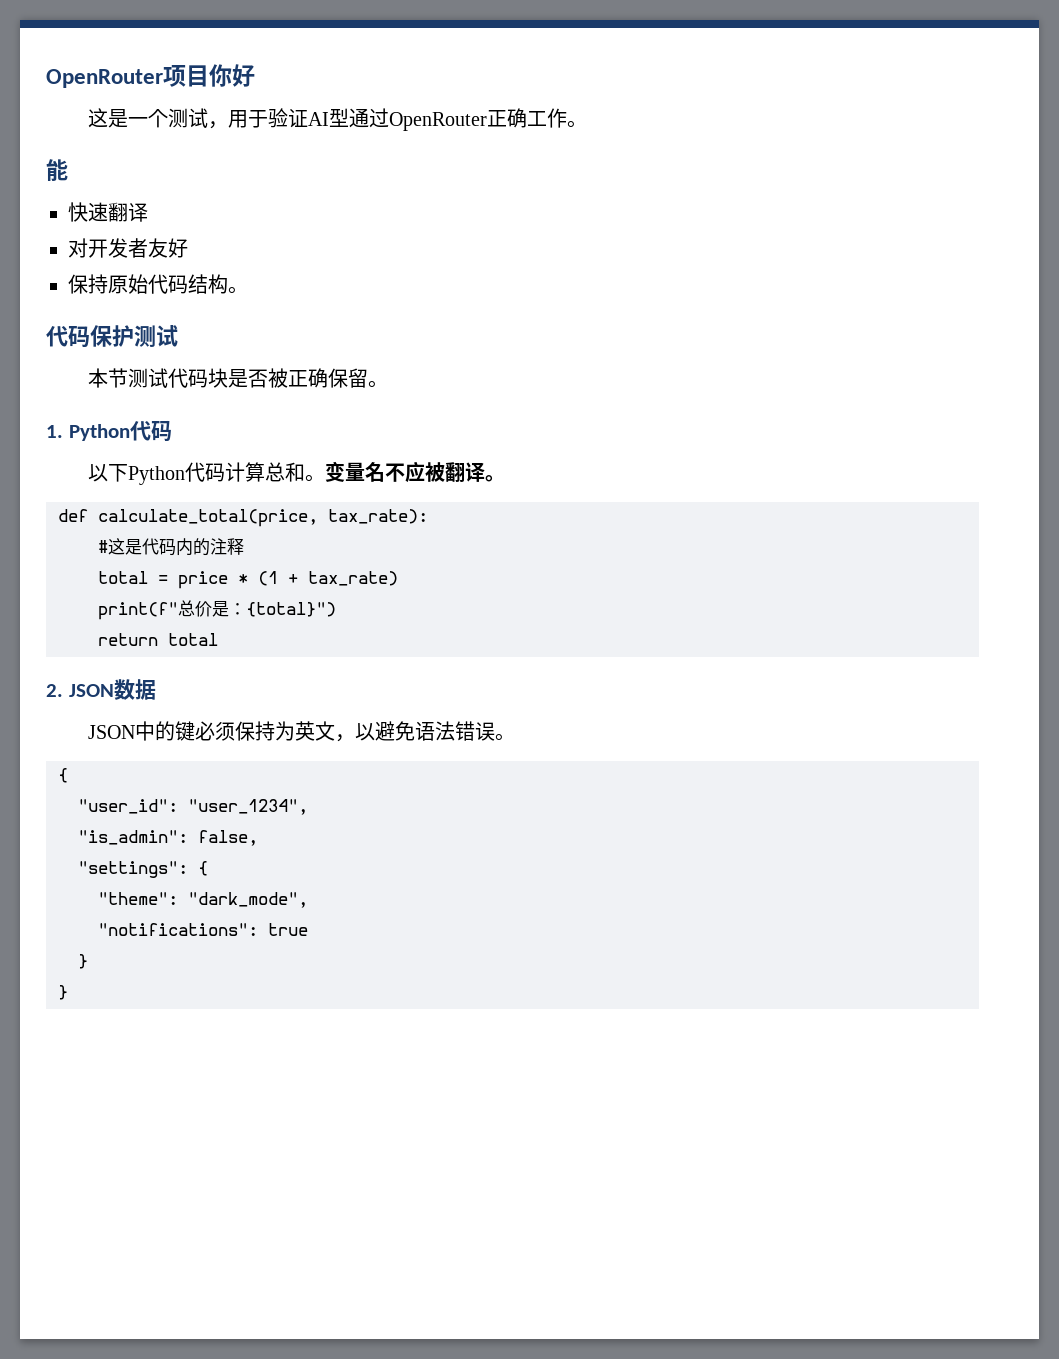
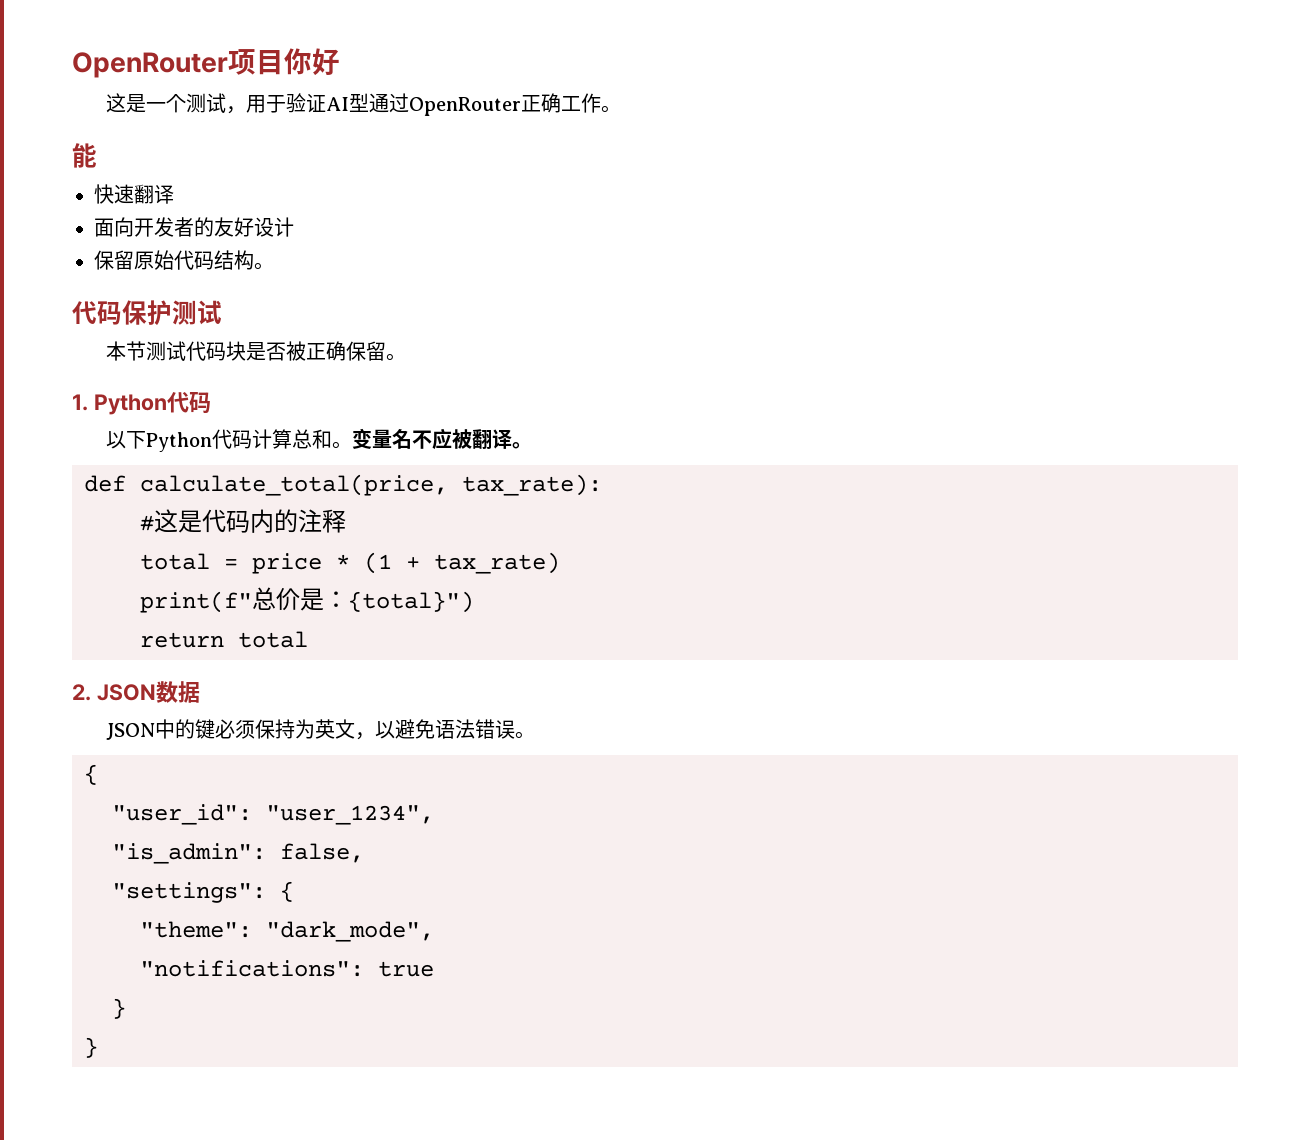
- 对开发者友好
- 保持原始代码结构。
+ 面向开发者的友好设计
+ 保留原始代码结构。

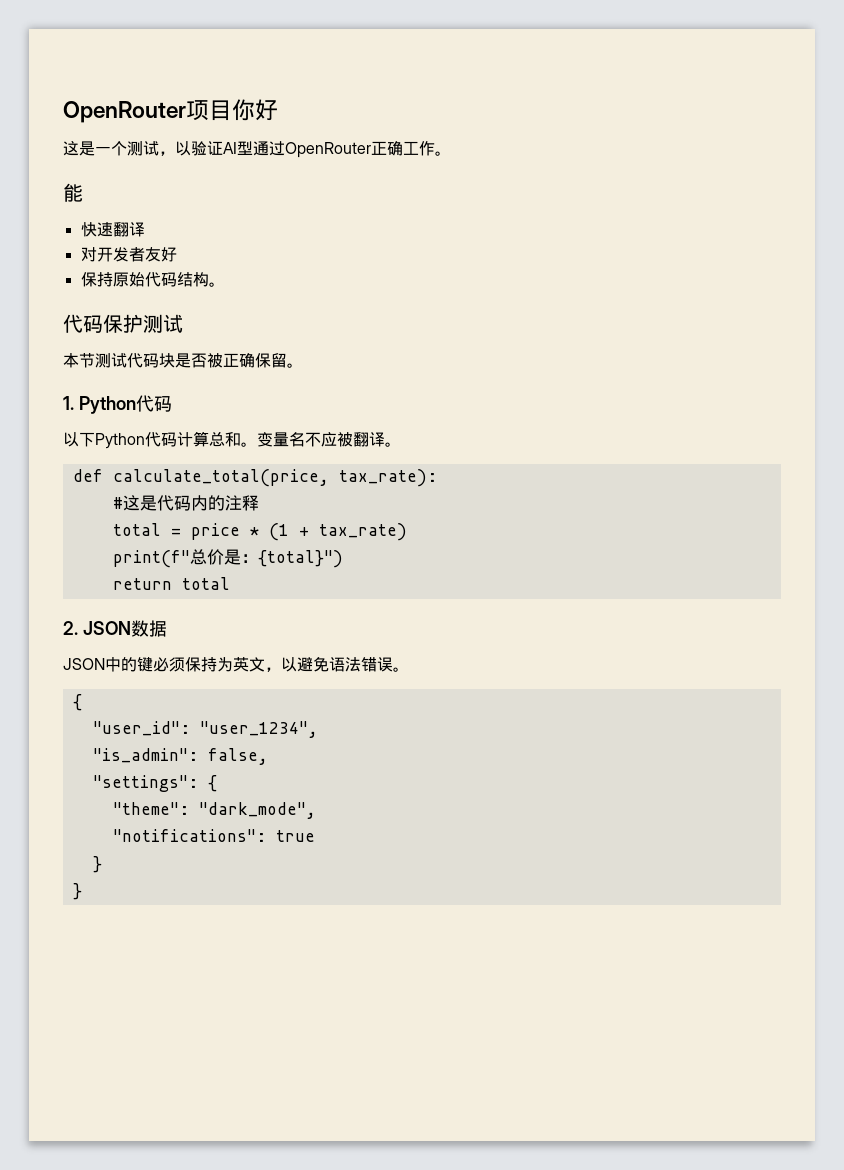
- 这是一个测试，用于验证AI型通过OpenRouter正确工作。
+ 这是一个测试，以验证AI型通过OpenRouter正确工作。
- 面向开发者的友好设计
- 保留原始代码结构。
+ 对开发者友好
+ 保持原始代码结构。

